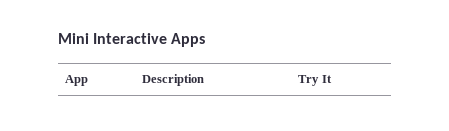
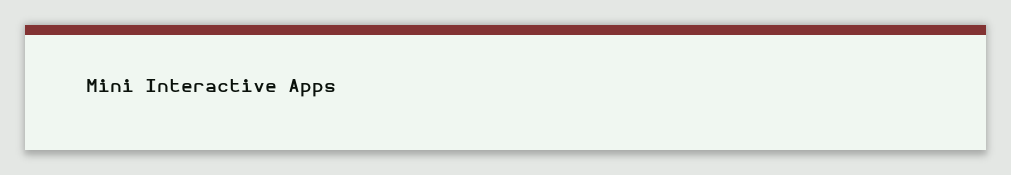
- App | Description | Try It

